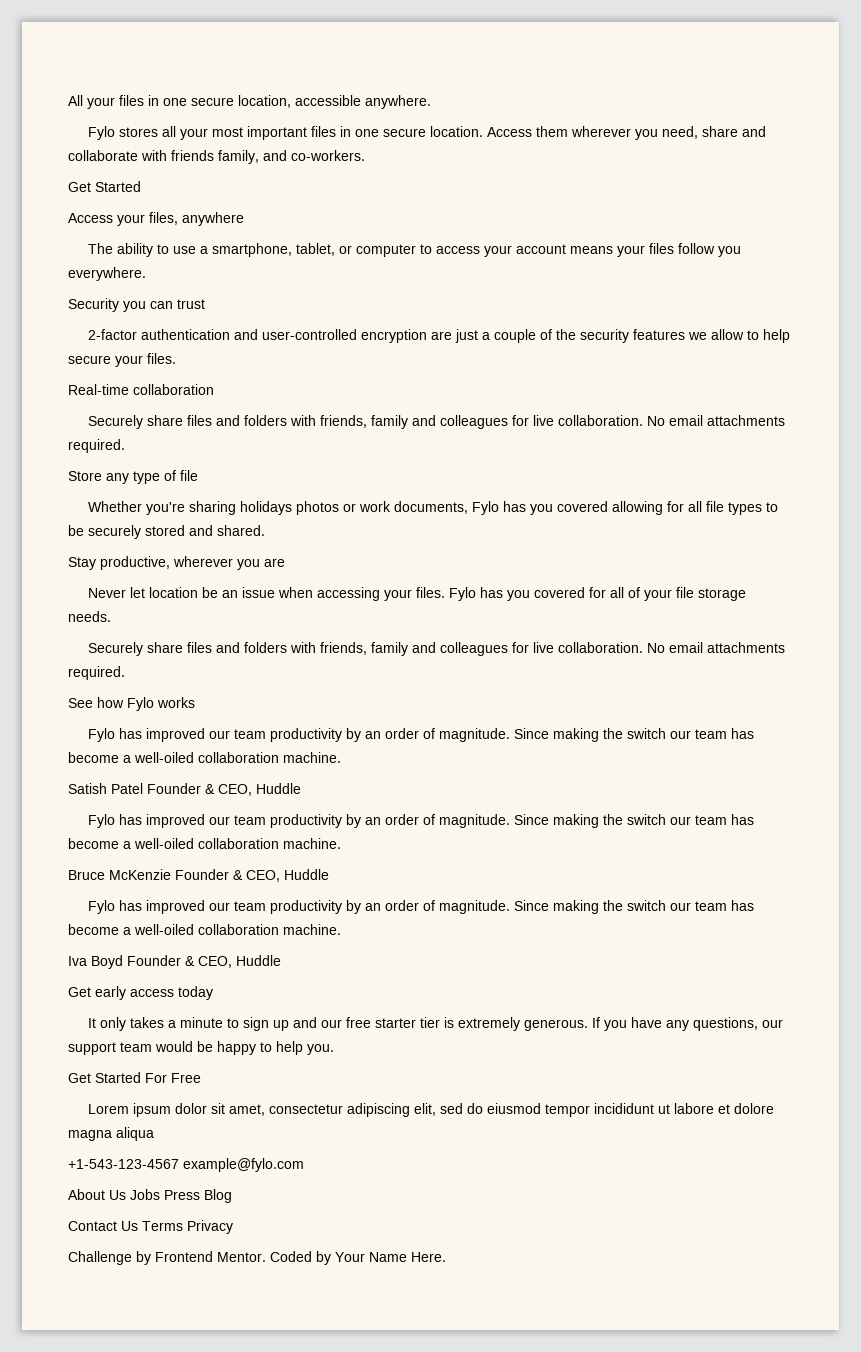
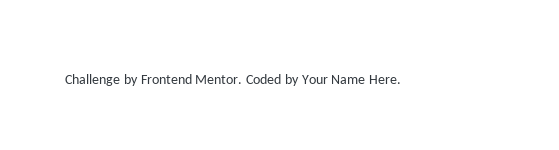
- All your files in one secure location, accessible anywhere.
- Fylo stores all your most important files in one secure location. Access them wherever you need, share and collaborate with friends family, and co-workers.
- Get Started
- Access your files, anywhere
- The ability to use a smartphone, tablet, or computer to access your account means your files follow you everywhere.
- Security you can trust
- 2-factor authentication and user-controlled encryption are just a couple of the security features we allow to help secure your files.
- Real-time collaboration
- Securely share files and folders with friends, family and colleagues for live collaboration. No email attachments required.
- Store any type of file
- Whether you're sharing holidays photos or work documents, Fylo has you covered allowing for all file types to be securely stored and shared.
- Stay productive, wherever you are
- Never let location be an issue when accessing your files. Fylo has you covered for all of your file storage needs.
- Securely share files and folders with friends, family and colleagues for live collaboration. No email attachments required.
- See how Fylo works
- Fylo has improved our team productivity by an order of magnitude. Since making the switch our team has become a well-oiled collaboration machine.
- Satish Patel Founder & CEO, Huddle
- Fylo has improved our team productivity by an order of magnitude. Since making the switch our team has become a well-oiled collaboration machine.
- Bruce McKenzie Founder & CEO, Huddle
- Fylo has improved our team productivity by an order of magnitude. Since making the switch our team has become a well-oiled collaboration machine.
- Iva Boyd Founder & CEO, Huddle
- Get early access today
- It only takes a minute to sign up and our free starter tier is extremely generous. If you have any questions, our support team would be happy to help you.
- Get Started For Free
- Lorem ipsum dolor sit amet, consectetur adipiscing elit, sed do eiusmod tempor incididunt ut labore et dolore magna aliqua
- +1-543-123-4567 example@fylo.com
- About Us Jobs Press Blog
- Contact Us Terms Privacy

